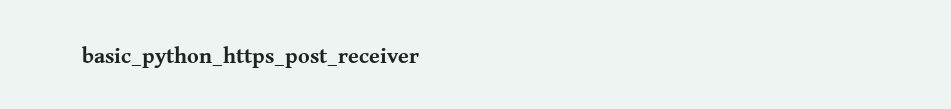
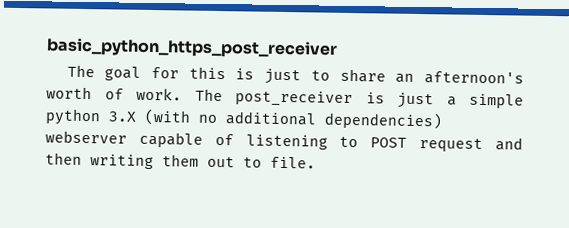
+ The goal for this is just to share an afternoon's worth of work. The post_receiver is just a simple python 3.X (with no additional dependencies) webserver capable of listening to POST request and then writing them out to file.

